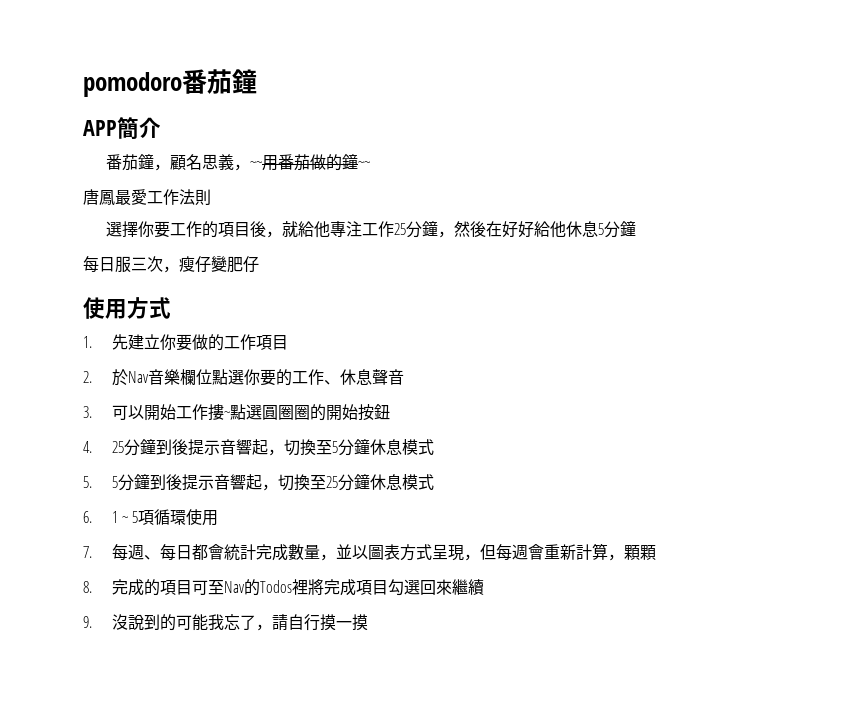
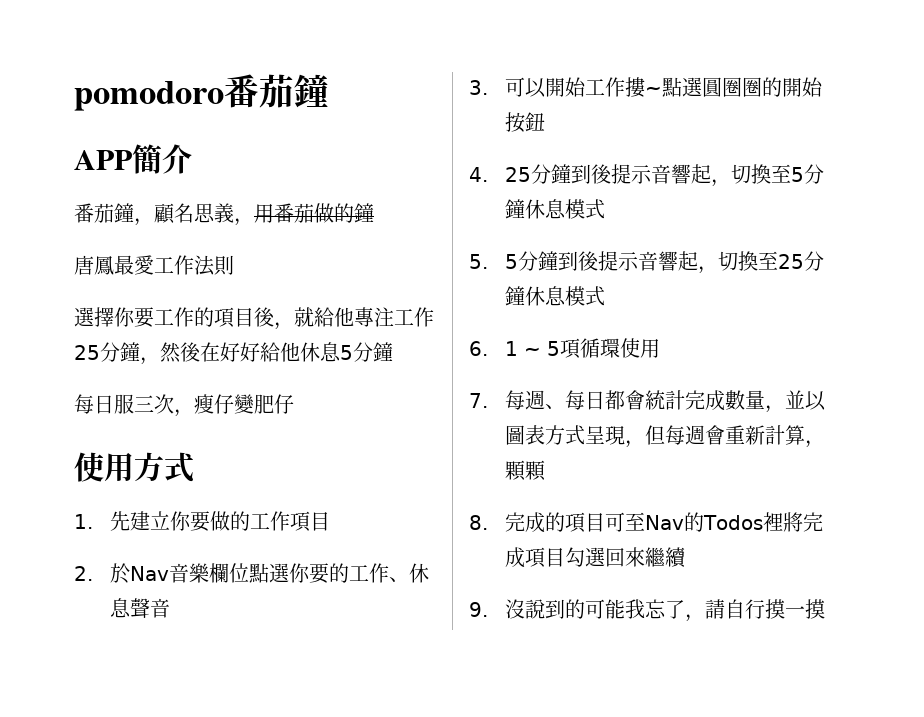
- 番茄鐘，顧名思義，~~用番茄做的鐘~~
+ 番茄鐘，顧名思義，用番茄做的鐘

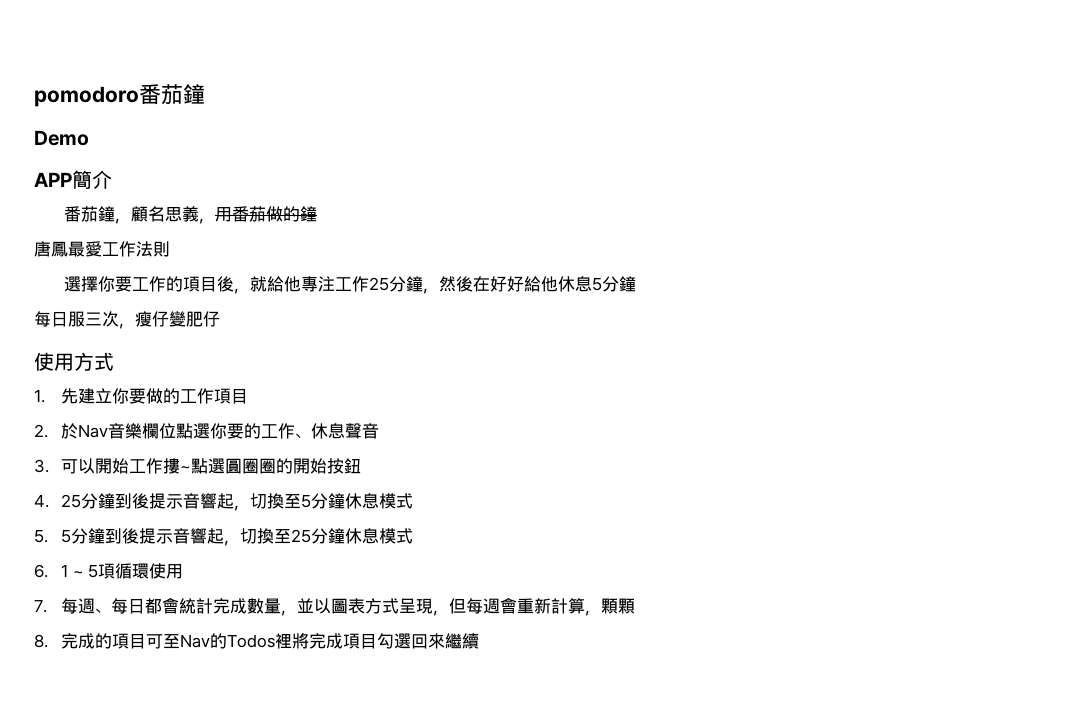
+ Demo
- 9.沒說到的可能我忘了，請自行摸一摸

